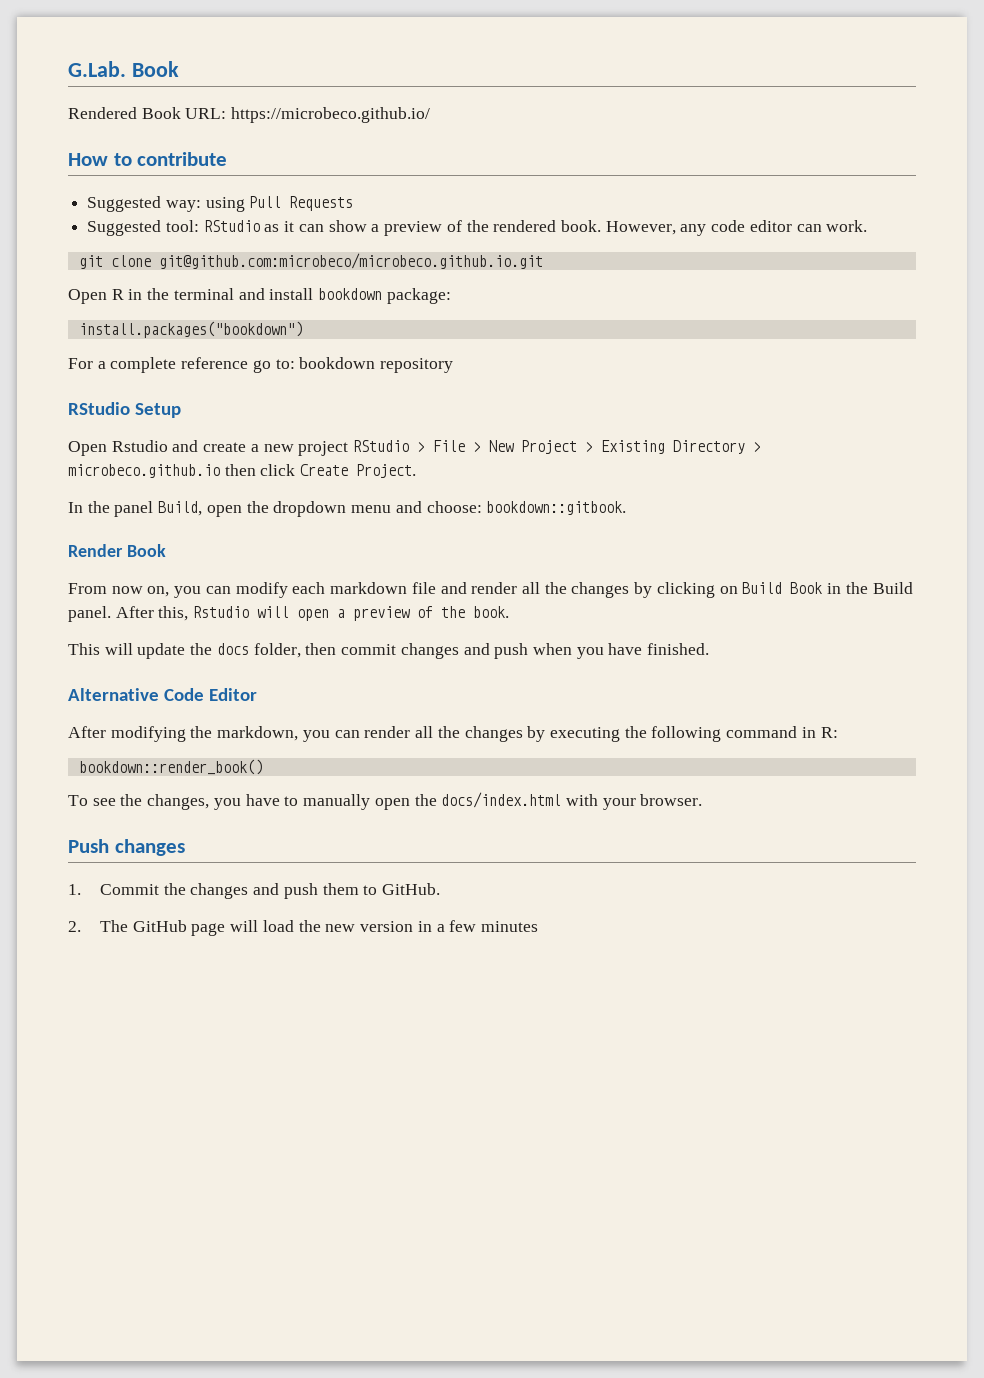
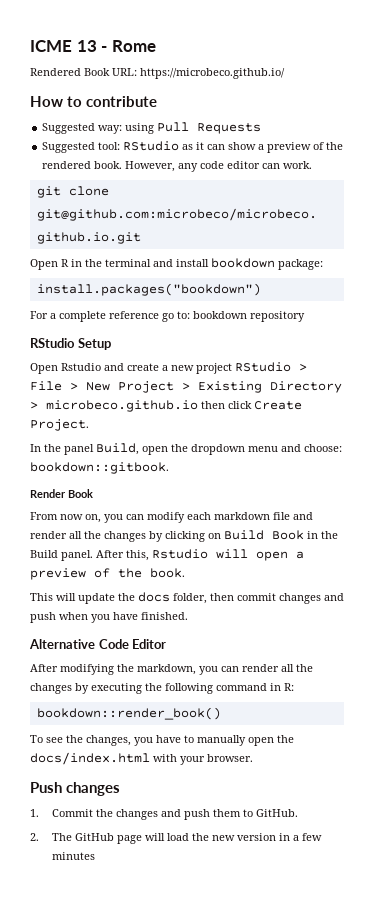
- G.Lab. Book
+ ICME 13 - Rome

